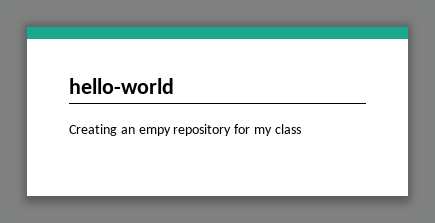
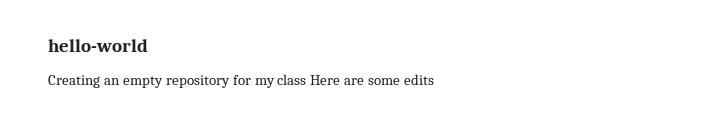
- Creating an empy repository for my class
+ Creating an empty repository for my class Here are some edits

